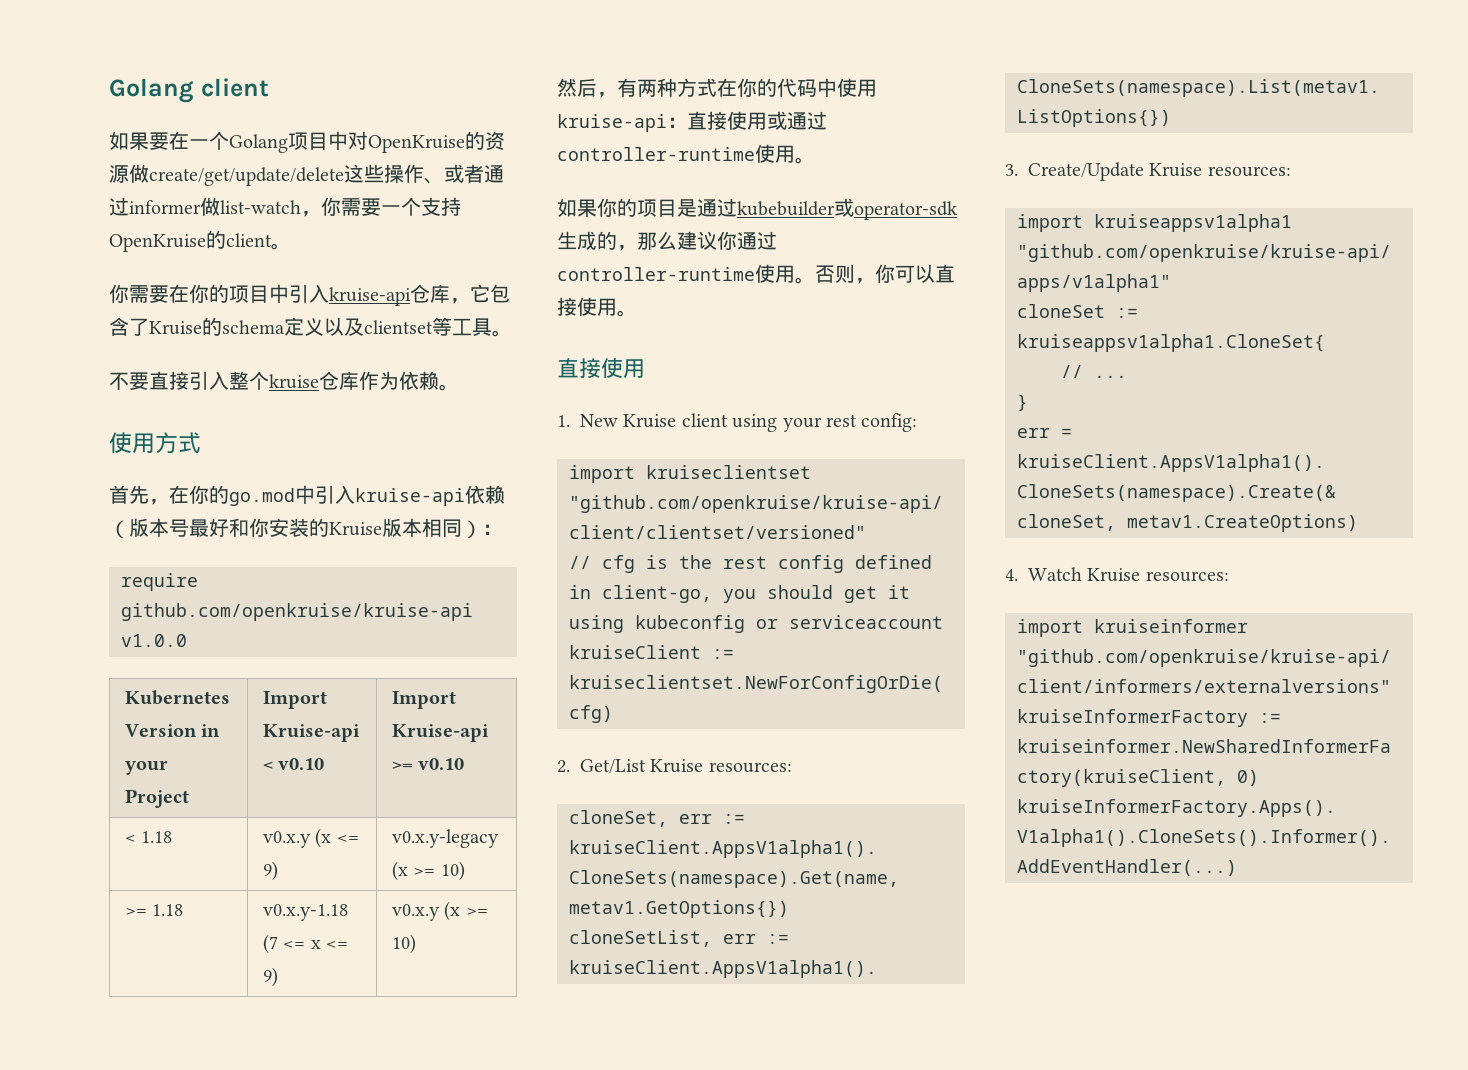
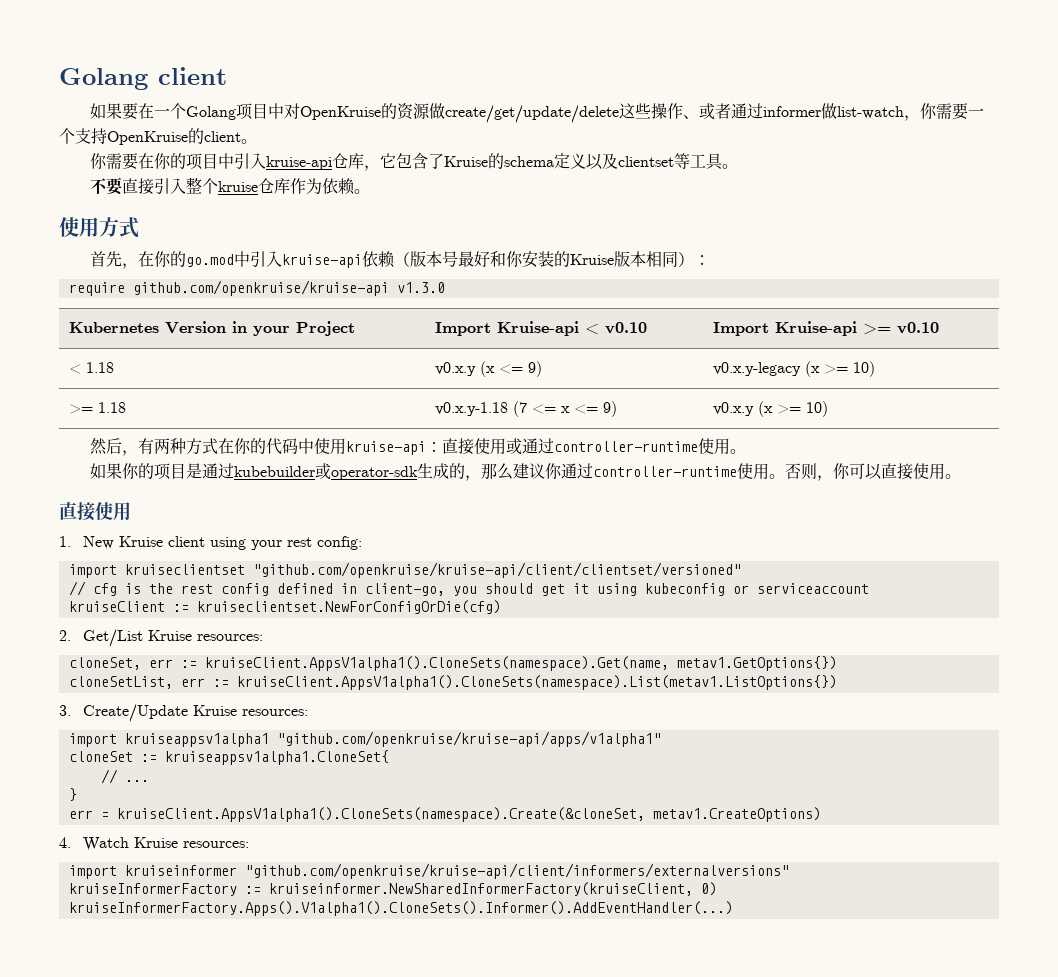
- require github.com/openkruise/kruise-api v1.0.0
+ require github.com/openkruise/kruise-api v1.3.0

